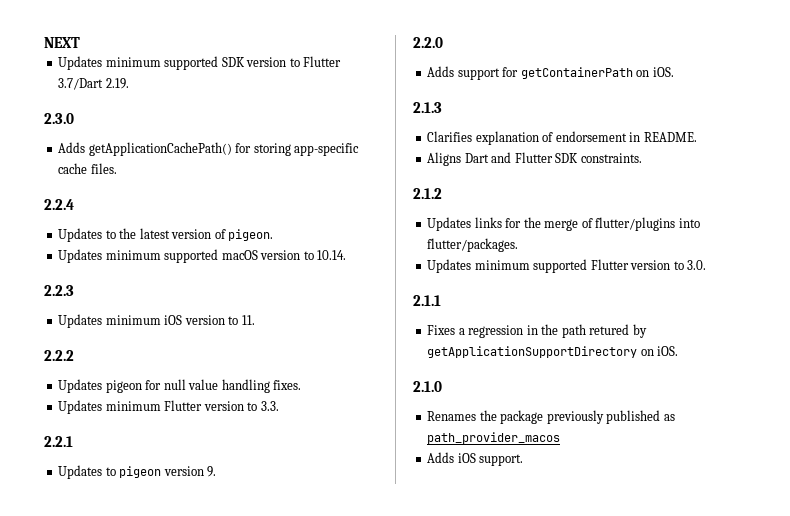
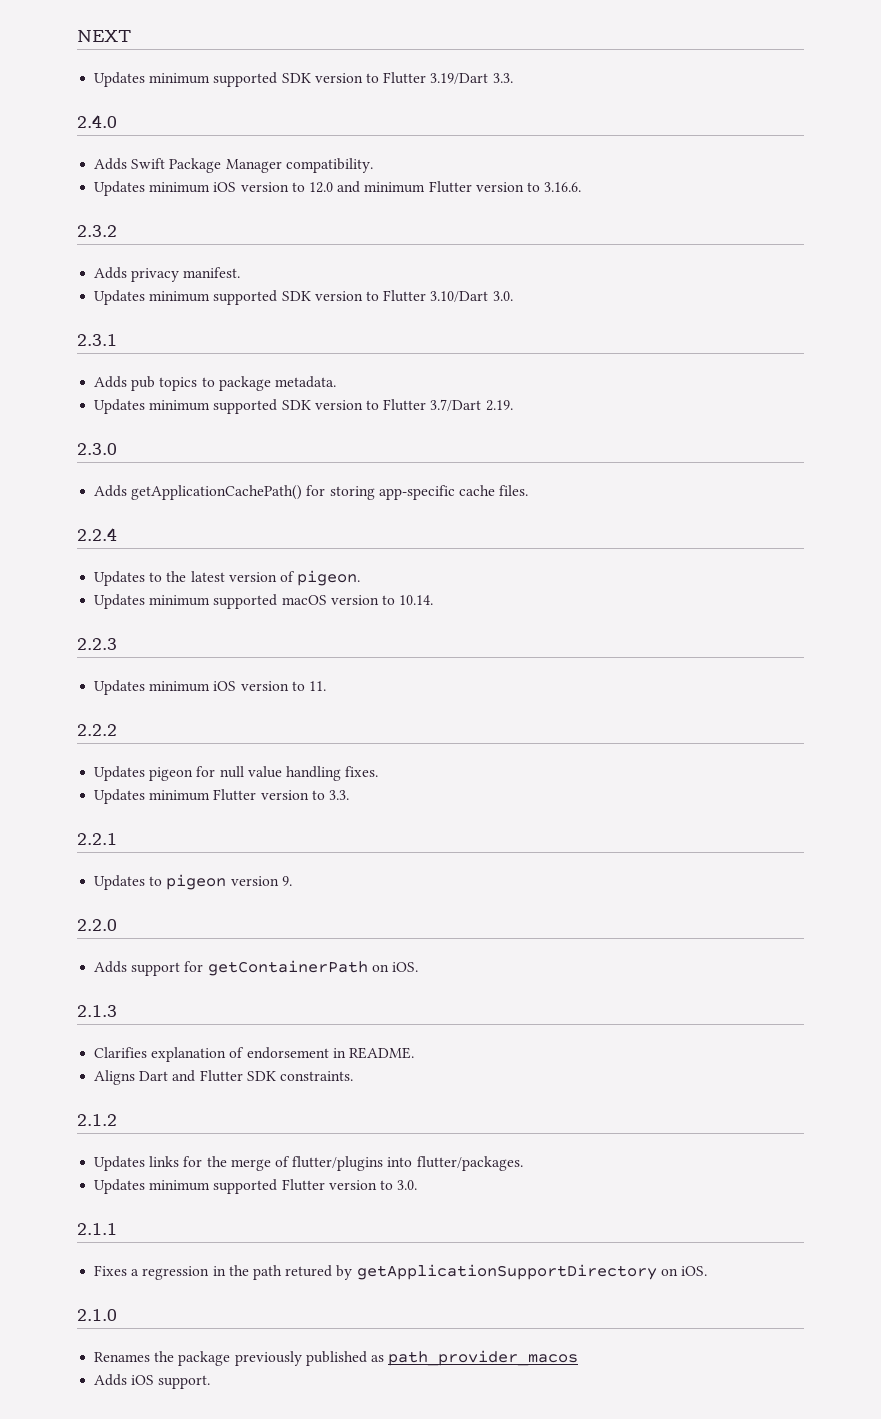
+ Updates minimum supported SDK version to Flutter 3.19/Dart 3.3.
+ 2.4.0
+ Adds Swift Package Manager compatibility.
+ Updates minimum iOS version to 12.0 and minimum Flutter version to 3.16.6.
+ 2.3.2
+ Adds privacy manifest.
+ Updates minimum supported SDK version to Flutter 3.10/Dart 3.0.
+ 2.3.1
+ Adds pub topics to package metadata.

